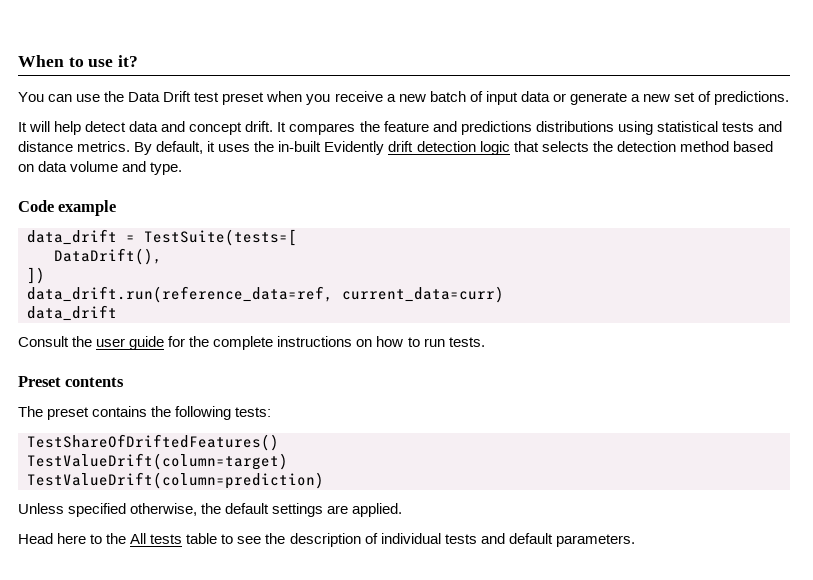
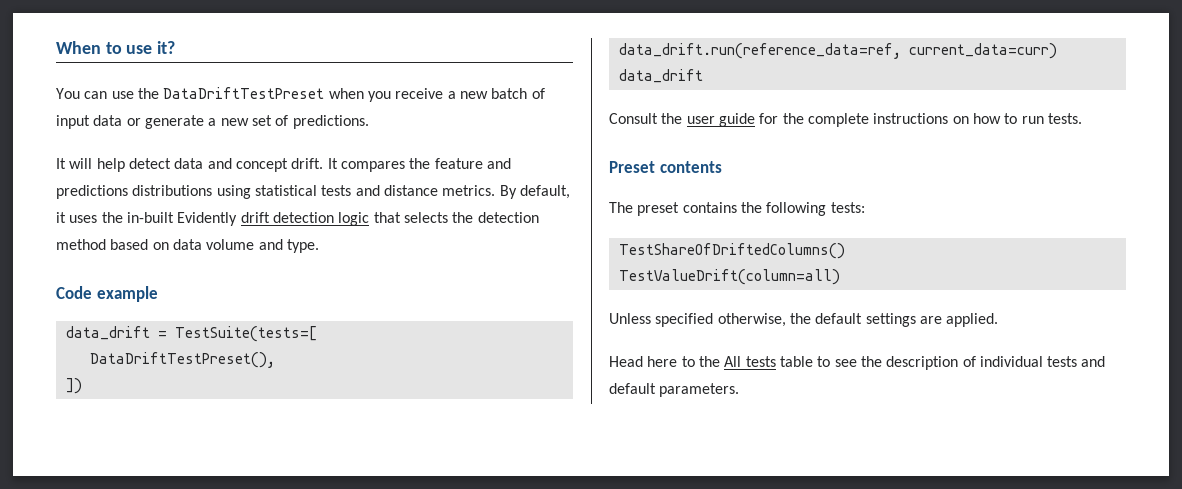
- You can use the Data Drift test preset when you receive a new batch of input data or generate a new set of predictions.
+ You can use the DataDriftTestPreset when you receive a new batch of input data or generate a new set of predictions.
- DataDrift(),
+ DataDriftTestPreset(),
- TestShareOfDriftedFeatures()
- TestValueDrift(column=target)
- TestValueDrift(column=prediction)
+ TestShareOfDriftedColumns()
+ TestValueDrift(column=all)

